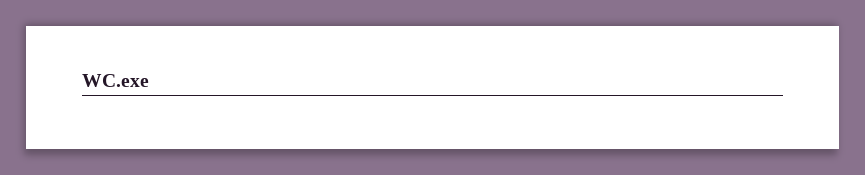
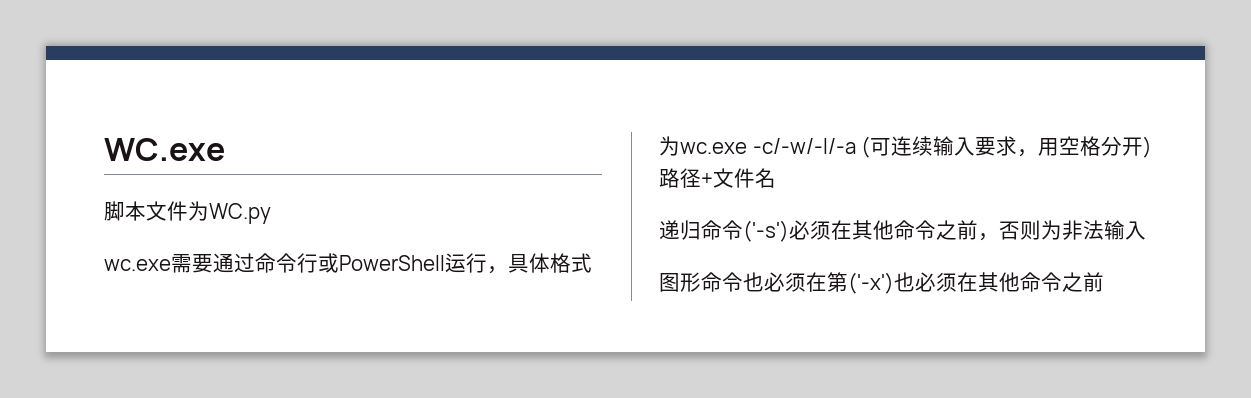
+ 脚本文件为WC.py
+ wc.exe需要通过命令行或PowerShell运行，具体格式为wc.exe -c/-w/-l/-a (可连续输入要求，用空格分开)路径+文件名
+ 递归命令('-s')必须在其他命令之前，否则为非法输入
+ 图形命令也必须在第('-x')也必须在其他命令之前

